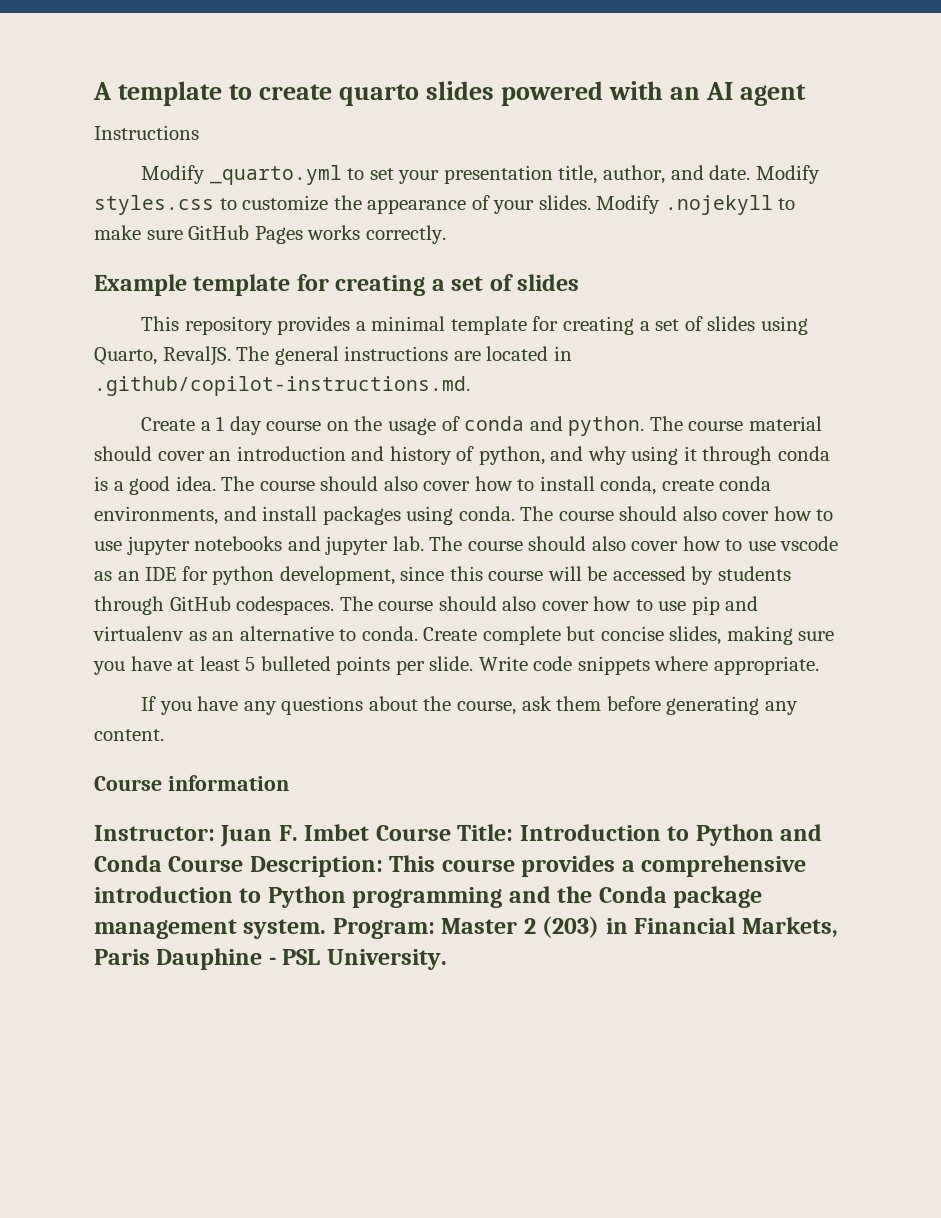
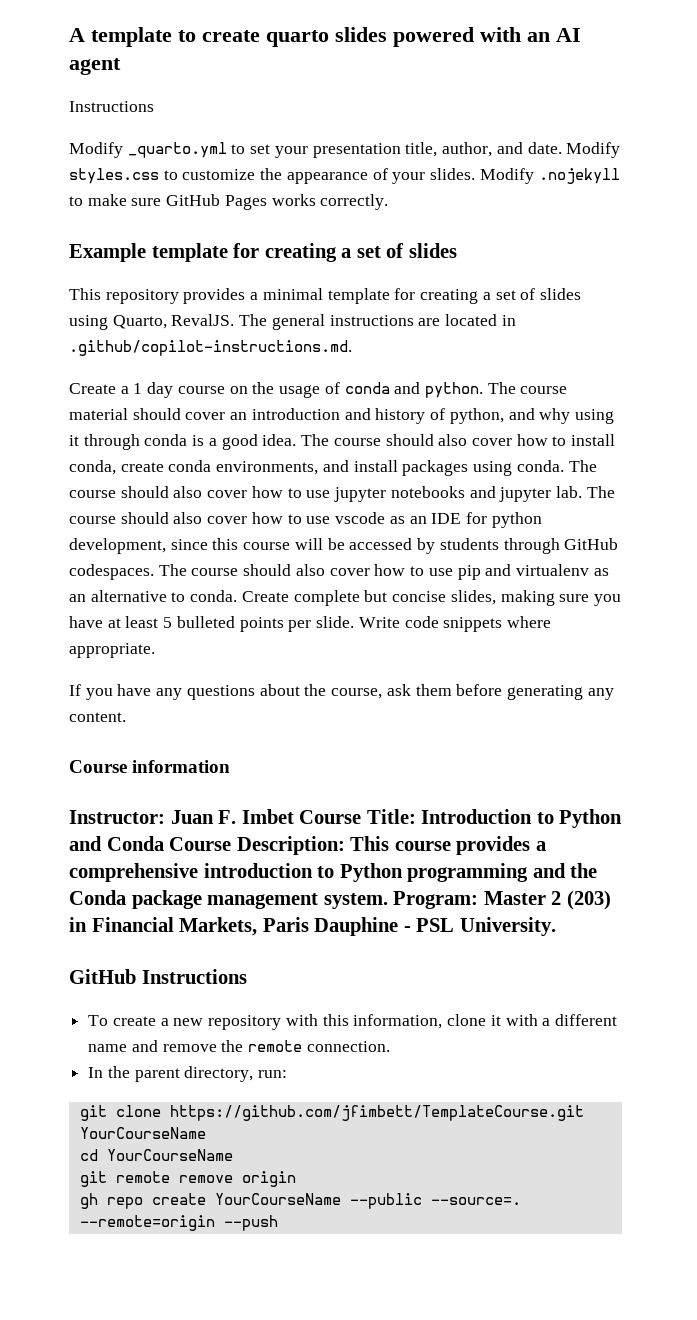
+ GitHub Instructions
+ To create a new repository with this information, clone it with a different name and remove the remote connection.
+ In the parent directory, run:
+ git clone https://github.com/jfimbett/TemplateCourse.git YourCourseName
+ cd YourCourseName
+ git remote remove origin
+ gh repo create YourCourseName --public --source=. --remote=origin --push

